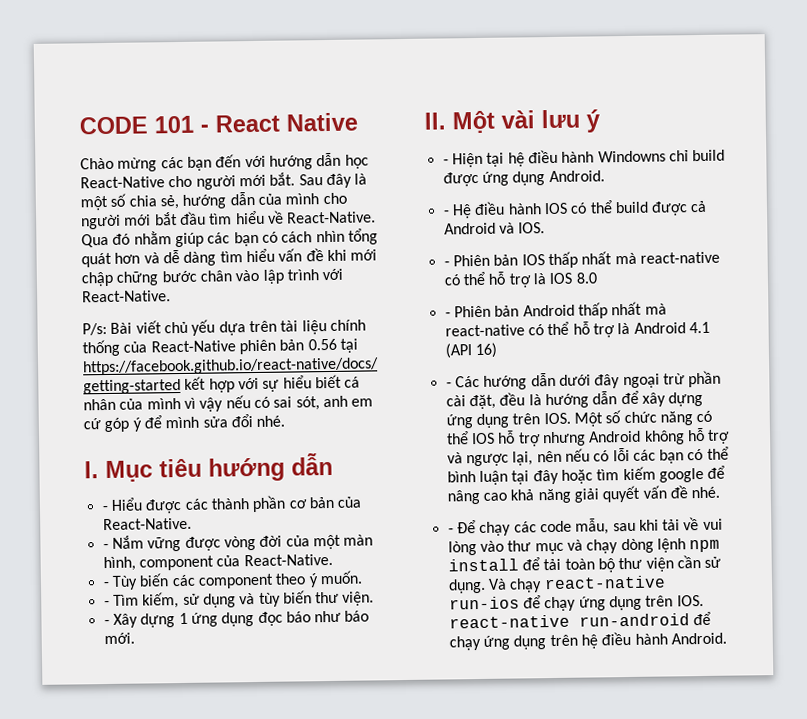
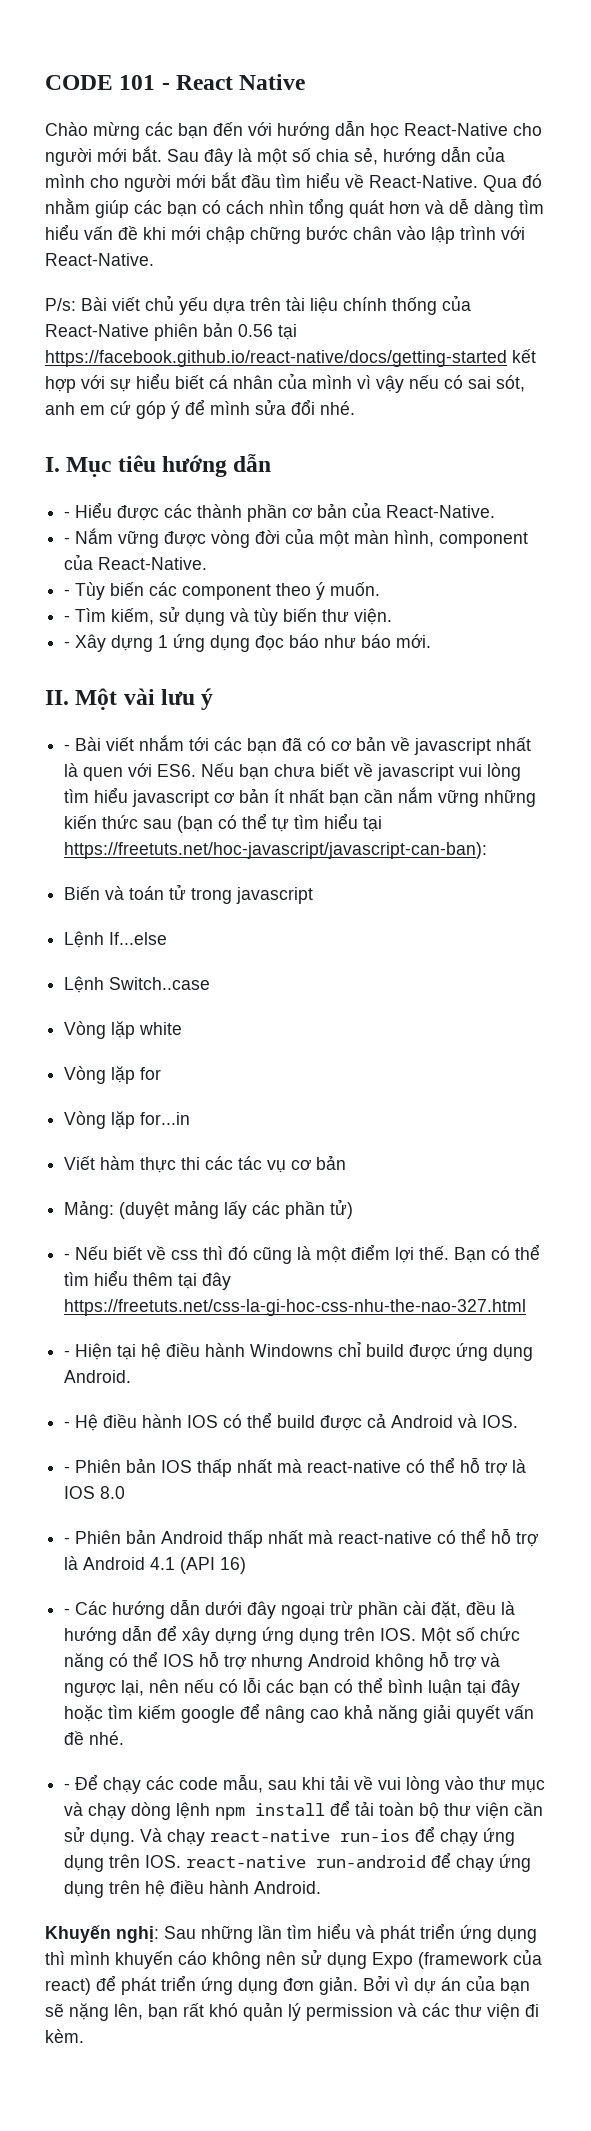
+ - Bài viết nhắm tới các bạn đã có cơ bản về javascript nhất là quen với ES6. Nếu bạn chưa biết về javascript vui lòng tìm hiểu javascript cơ bản ít nhất bạn cần nắm vững những kiến thức sau (bạn có thể tự tìm hiểu tại https://freetuts.net/hoc-javascript/javascript-can-ban):
+ Biến và toán tử trong javascript
+ Lệnh If...else
+ Lệnh Switch..case
+ Vòng lặp white
+ Vòng lặp for
+ Vòng lặp for...in
+ Viết hàm thực thi các tác vụ cơ bản
+ Mảng: (duyệt mảng lấy các phần tử)
+ - Nếu biết về css thì đó cũng là một điểm lợi thế. Bạn có thể tìm hiểu thêm tại đây https://freetuts.net/css-la-gi-hoc-css-nhu-the-nao-327.html
+ Khuyến nghị: Sau những lần tìm hiểu và phát triển ứng dụng thì mình khuyến cáo không nên sử dụng Expo (framework của react) để phát triển ứng dụng đơn giản. Bởi vì dự án của bạn sẽ nặng lên, bạn rất khó quản lý permission và các thư viện đi kèm.

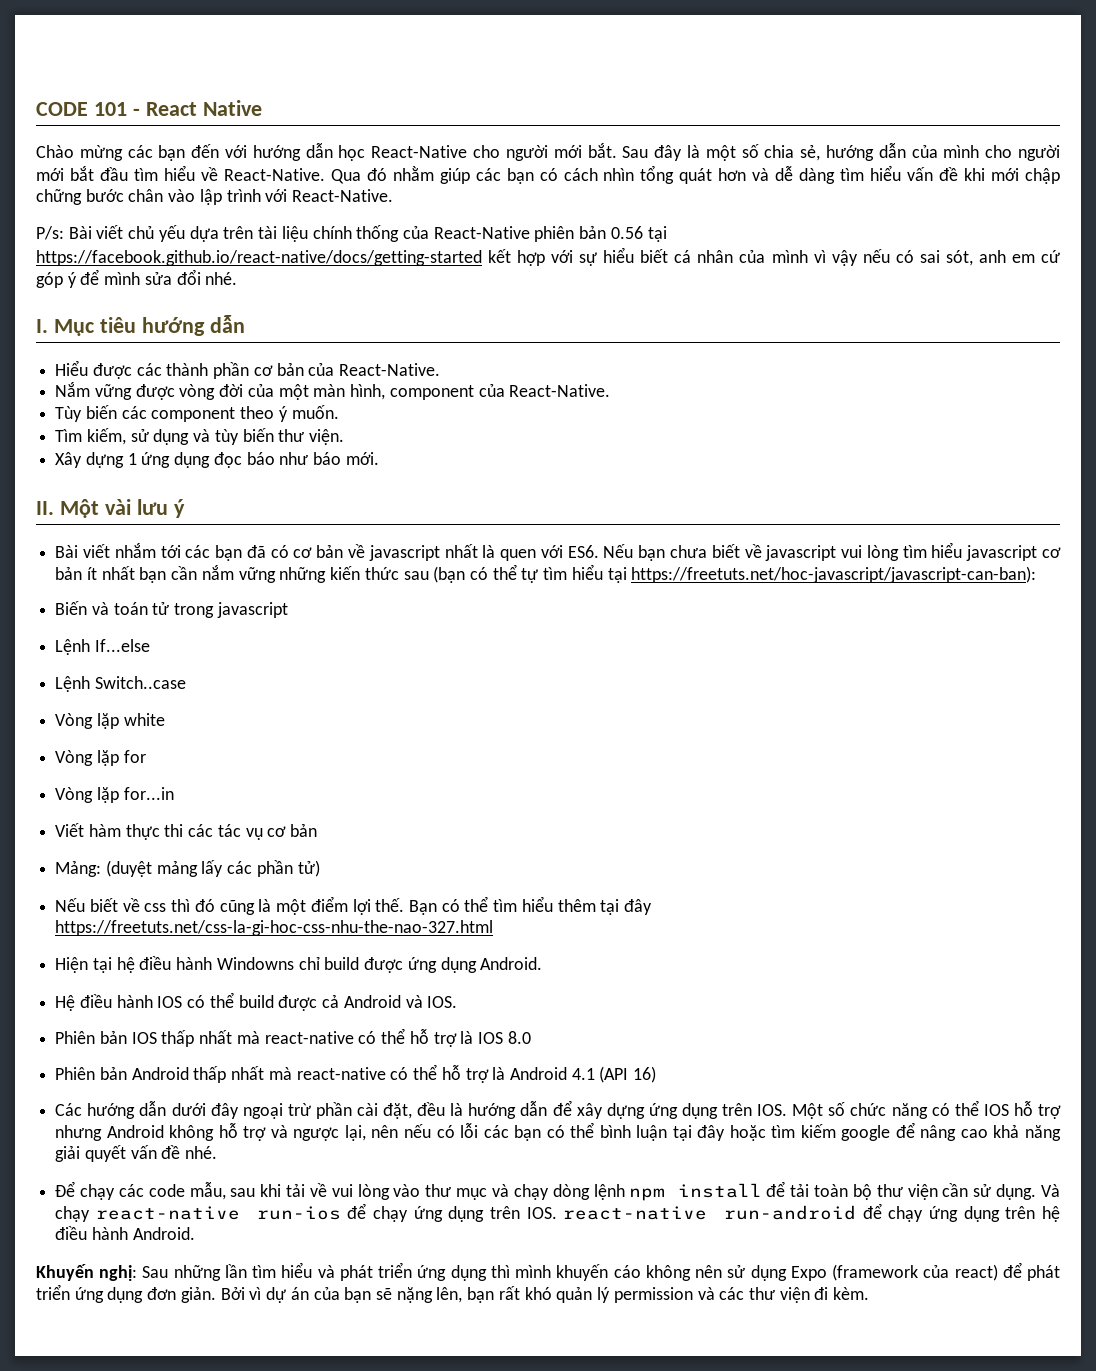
- - Hiểu được các thành phần cơ bản của React-Native.
+ Hiểu được các thành phần cơ bản của React-Native.
- - Nắm vững được vòng đời của một màn hình, component của React-Native.
+ Nắm vững được vòng đời của một màn hình, component của React-Native.
- - Tùy biến các component theo ý muốn.
+ Tùy biến các component theo ý muốn.
- - Tìm kiếm, sử dụng và tùy biến thư viện.
+ Tìm kiếm, sử dụng và tùy biến thư viện.
- - Xây dựng 1 ứng dụng đọc báo như báo mới.
+ Xây dựng 1 ứng dụng đọc báo như báo mới.
- - Bài viết nhắm tới các bạn đã có cơ bản về javascript nhất là quen với ES6. Nếu bạn chưa biết về javascript vui lòng tìm hiểu javascript cơ bản ít nhất bạn cần nắm vững những kiến thức sau (bạn có thể tự tìm hiểu tại https://freetuts.net/hoc-javascript/javascript-can-ban):
+ Bài viết nhắm tới các bạn đã có cơ bản về javascript nhất là quen với ES6. Nếu bạn chưa biết về javascript vui lòng tìm hiểu javascript cơ bản ít nhất bạn cần nắm vững những kiến thức sau (bạn có thể tự tìm hiểu tại https://freetuts.net/hoc-javascript/javascript-can-ban):
- - Nếu biết về css thì đó cũng là một điểm lợi thế.
+ Nếu biết về css thì đó cũng là một điểm lợi thế.
- - Hiện tại hệ điều hành Windowns chỉ build được ứng dụng Android.
+ Hiện tại hệ điều hành Windowns chỉ build được ứng dụng Android.
- - Hệ điều hành IOS có thể build được cả Android và IOS.
+ Hệ điều hành IOS có thể build được cả Android và IOS.
- - Phiên bản IOS thấp nhất mà react-native có thể hỗ trợ là IOS 8.0
+ Phiên bản IOS thấp nhất mà react-native có thể hỗ trợ là IOS 8.0
- - Phiên bản Android thấp nhất mà react-native có thể hỗ trợ là Android 4.1 (API 16)
+ Phiên bản Android thấp nhất mà react-native có thể hỗ trợ là Android 4.1 (API 16)
- - Các hướng dẫn dưới đây ngoại trừ phần cài đặt, đều là hướng dẫn để xây dựng ứng dụng trên IOS. Một số chức năng có thể IOS hỗ trợ nhưng Android không hỗ trợ và ngược lại, nên nếu có lỗi các bạn có thể bình luận tại đây hoặc tìm kiếm google để nâng cao khả năng giải quyết vấn đề nhé.
+ Các hướng dẫn dưới đây ngoại trừ phần cài đặt, đều là hướng dẫn để xây dựng ứng dụng trên IOS. Một số chức năng có thể IOS hỗ trợ nhưng Android không hỗ trợ và ngược lại, nên nếu có lỗi các bạn có thể bình luận tại đây hoặc tìm kiếm google để nâng cao khả năng giải quyết vấn đề nhé.
- - Để chạy các code mẫu, sau khi tải về vui lòng vào thư mục và chạy dòng lệnh npm install để tải toàn bộ thư viện cần sử dụng.
+ Để chạy các code mẫu, sau khi tải về vui lòng vào thư mục và chạy dòng lệnh npm install để tải toàn bộ thư viện cần sử dụng.

